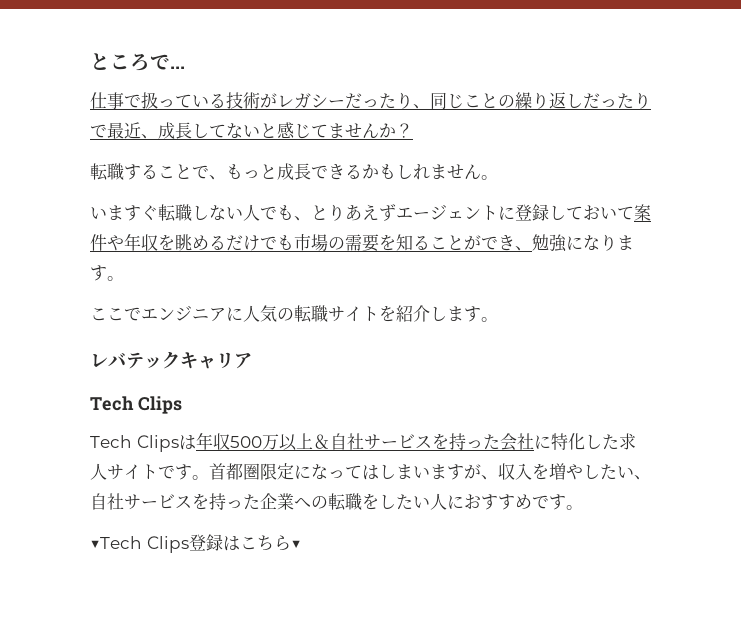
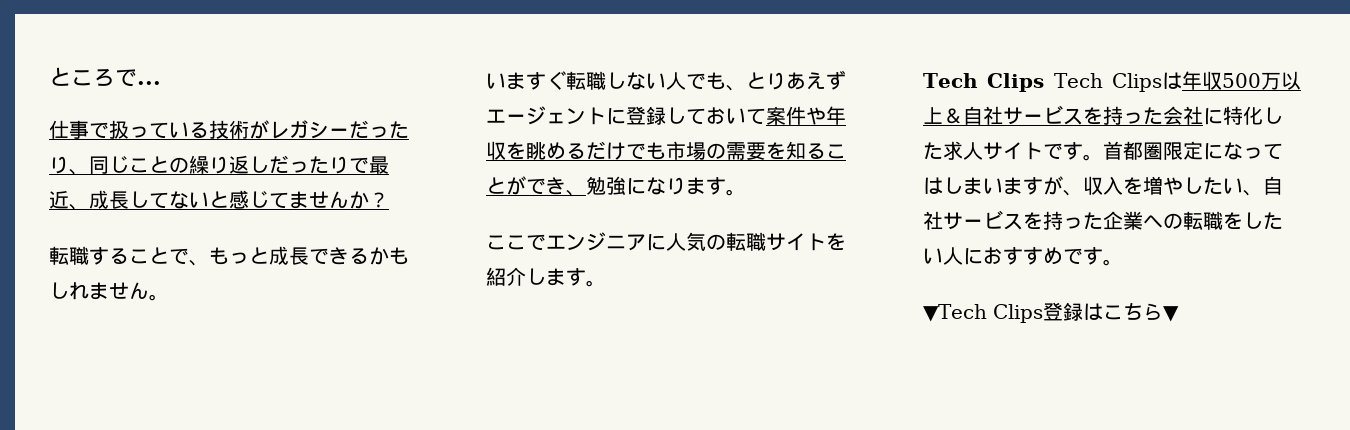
- レバテックキャリア
- Tech Clips
- Tech Clipsは年収500万以上＆自社サービスを持った会社に特化した求人サイトです。
+ Tech Clips Tech Clipsは年収500万以上＆自社サービスを持った会社に特化した求人サイトです。

